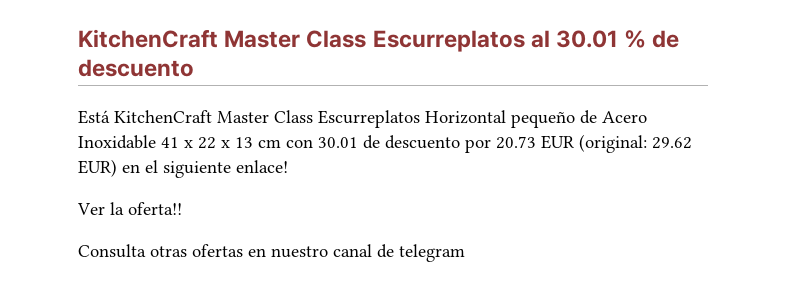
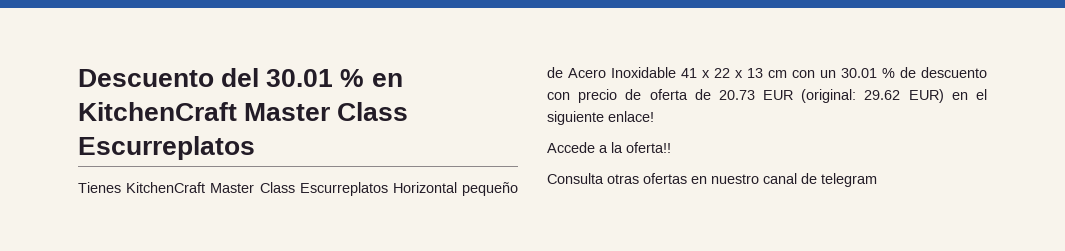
- KitchenCraft Master Class Escurreplatos al 30.01 % de descuento
- Está KitchenCraft Master Class Escurreplatos Horizontal pequeño de Acero Inoxidable 41 x 22 x 13 cm con 30.01 de descuento por 20.73 EUR (original: 29.62 EUR) en el siguiente enlace!
+ Descuento del 30.01 % en KitchenCraft Master Class Escurreplatos
+ Tienes KitchenCraft Master Class Escurreplatos Horizontal pequeño de Acero Inoxidable 41 x 22 x 13 cm con un 30.01 % de descuento con precio de oferta de 20.73 EUR (original: 29.62 EUR) en el siguiente enlace!
- Ver la oferta!!
+ Accede a la oferta!!

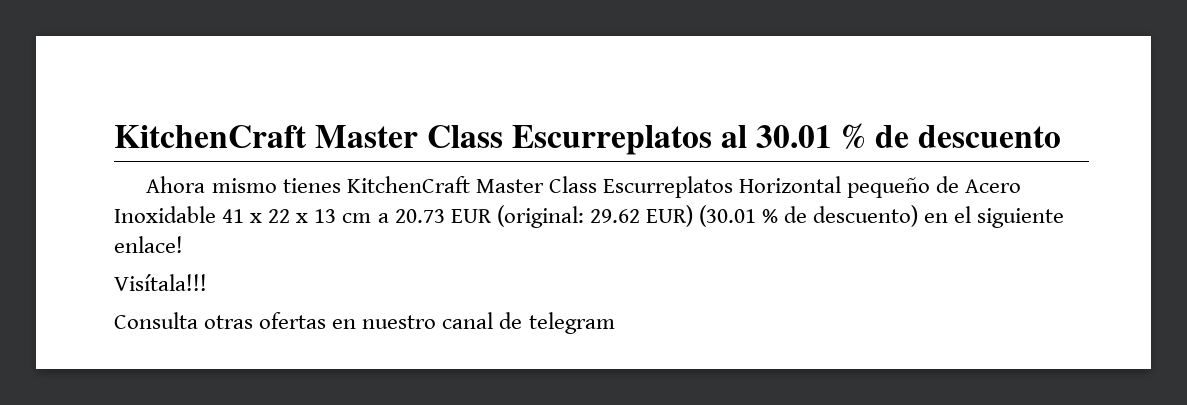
- Descuento del 30.01 % en KitchenCraft Master Class Escurreplatos
- Tienes KitchenCraft Master Class Escurreplatos Horizontal pequeño de Acero Inoxidable 41 x 22 x 13 cm con un 30.01 % de descuento con precio de oferta de 20.73 EUR (original: 29.62 EUR) en el siguiente enlace!
+ KitchenCraft Master Class Escurreplatos al 30.01 % de descuento
+ Ahora mismo tienes KitchenCraft Master Class Escurreplatos Horizontal pequeño de Acero Inoxidable 41 x 22 x 13 cm a 20.73 EUR (original: 29.62 EUR) (30.01 % de descuento) en el siguiente enlace!
- Accede a la oferta!!
+ Visítala!!!

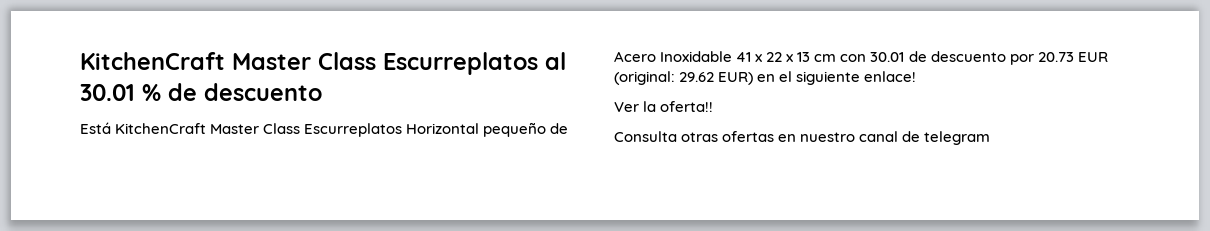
- Ahora mismo tienes KitchenCraft Master Class Escurreplatos Horizontal pequeño de Acero Inoxidable 41 x 22 x 13 cm a 20.73 EUR (original: 29.62 EUR) (30.01 % de descuento) en el siguiente enlace!
+ Está KitchenCraft Master Class Escurreplatos Horizontal pequeño de Acero Inoxidable 41 x 22 x 13 cm con 30.01 de descuento por 20.73 EUR (original: 29.62 EUR) en el siguiente enlace!
- Visítala!!!
+ Ver la oferta!!

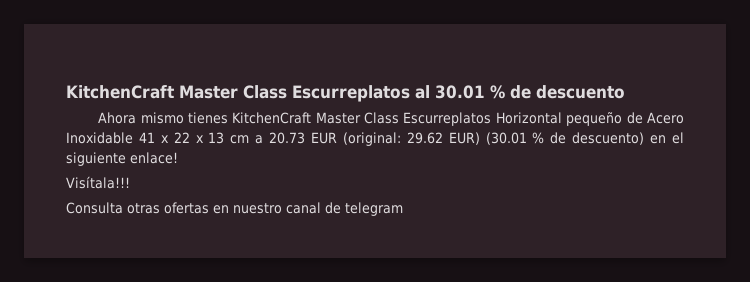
- Está KitchenCraft Master Class Escurreplatos Horizontal pequeño de Acero Inoxidable 41 x 22 x 13 cm con 30.01 de descuento por 20.73 EUR (original: 29.62 EUR) en el siguiente enlace!
+ Ahora mismo tienes KitchenCraft Master Class Escurreplatos Horizontal pequeño de Acero Inoxidable 41 x 22 x 13 cm a 20.73 EUR (original: 29.62 EUR) (30.01 % de descuento) en el siguiente enlace!
- Ver la oferta!!
+ Visítala!!!

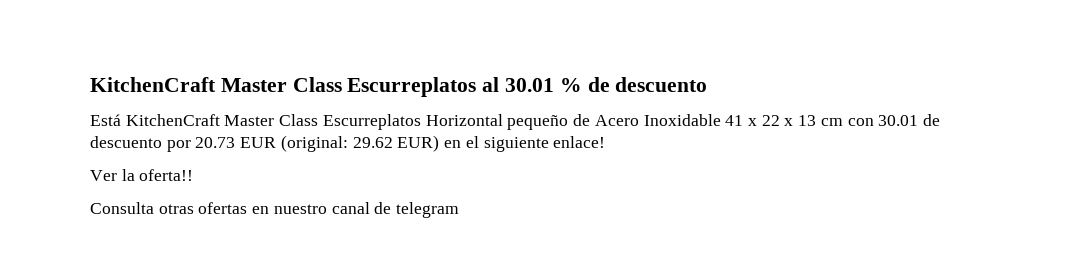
- Ahora mismo tienes KitchenCraft Master Class Escurreplatos Horizontal pequeño de Acero Inoxidable 41 x 22 x 13 cm a 20.73 EUR (original: 29.62 EUR) (30.01 % de descuento) en el siguiente enlace!
+ Está KitchenCraft Master Class Escurreplatos Horizontal pequeño de Acero Inoxidable 41 x 22 x 13 cm con 30.01 de descuento por 20.73 EUR (original: 29.62 EUR) en el siguiente enlace!
- Visítala!!!
+ Ver la oferta!!

